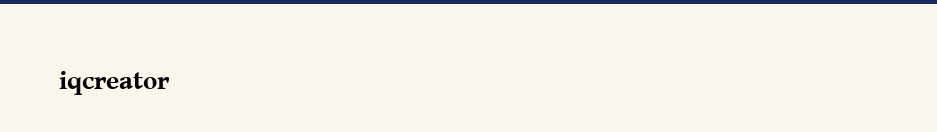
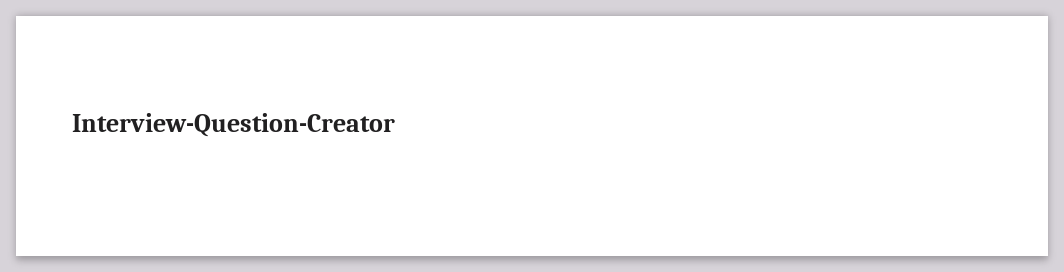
- iqcreator
+ Interview-Question-Creator

